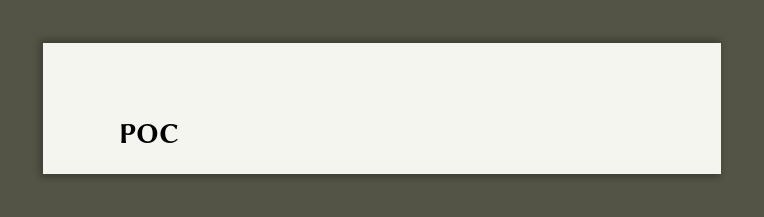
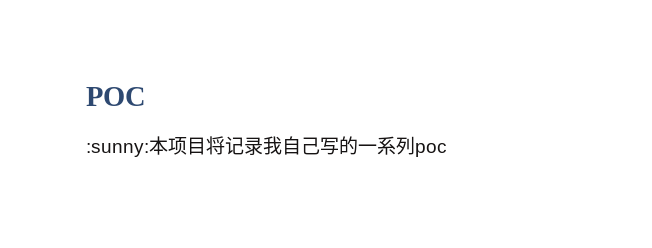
+ :sunny:本项目将记录我自己写的一系列poc

